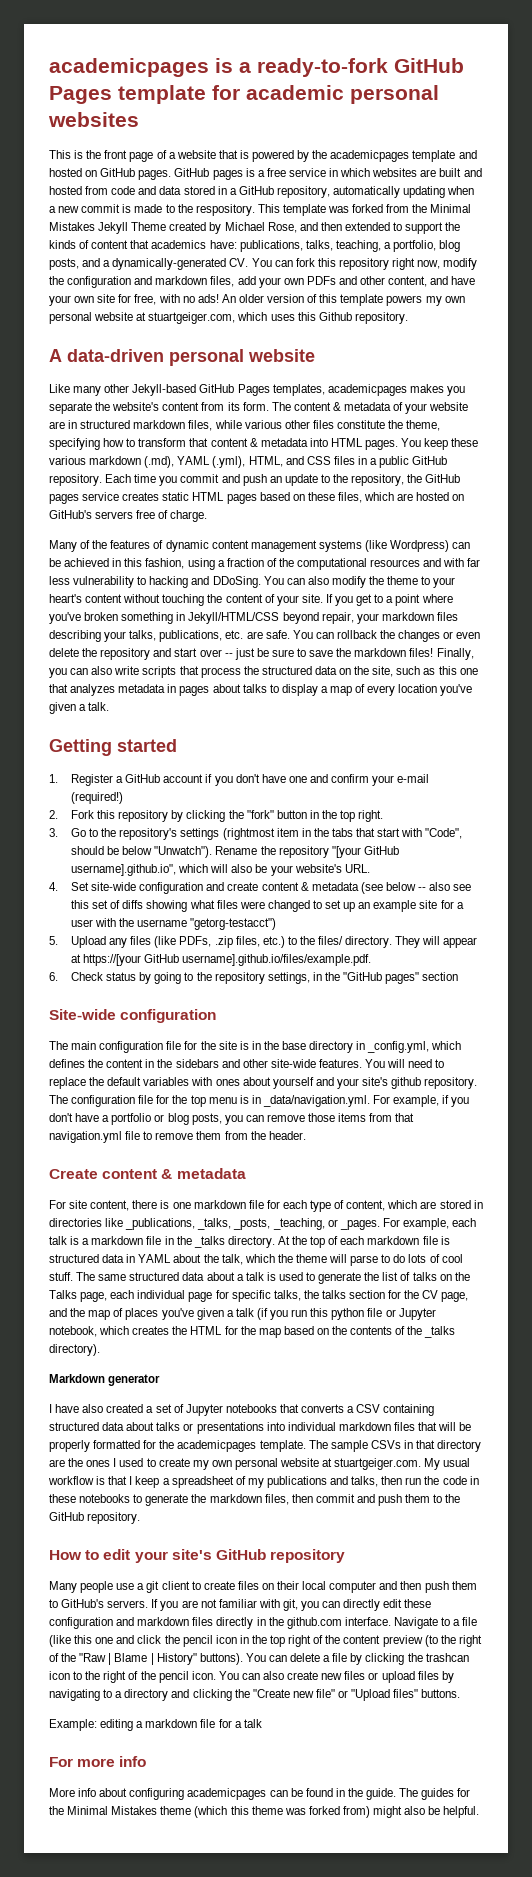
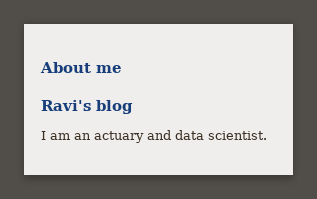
- academicpages is a ready-to-fork GitHub Pages template for academic personal websites
- This is the front page of a website that is powered by the academicpages template and hosted on GitHub pages. GitHub pages is a free service in which websites are built and hosted from code and data stored in a GitHub repository, automatically updating when a new commit is made to the respository. This template was forked from the Minimal Mistakes Jekyll Theme created by Michael Rose, and then extended to support the kinds of content that academics have: publications, talks, teaching, a portfolio, blog posts, and a dynamically-generated CV. You can fork this repository right now, modify the configuration and markdown files, add your own PDFs and other content, and have your own site for free, with no ads! An older version of this template powers my own personal website at stuartgeiger.com, which uses this Github repository.
- A data-driven personal website
- Like many other Jekyll-based GitHub Pages templates, academicpages makes you separate the website's content from its form. The content & metadata of your website are in structured markdown files, while various other files constitute the theme, specifying how to transform that content & metadata into HTML pages. You keep these various markdown (.md), YAML (.yml), HTML, and CSS files in a public GitHub repository. Each time you commit and push an update to the repository, the GitHub pages service creates static HTML pages based on these files, which are hosted on GitHub's servers free of charge.
- Many of the features of dynamic content management systems (like Wordpress) can be achieved in this fashion, using a fraction of the computational resources and with far less vulnerability to hacking and DDoSing. You can also modify the theme to your heart's content without touching the content of your site. If you get to a point where you've broken something in Jekyll/HTML/CSS beyond repair, your markdown files describing your talks, publications, etc. are safe. You can rollback the changes or even delete the repository and start over -- just be sure to save the markdown files! Finally, you can also write scripts that process the structured data on the site, such as this one that analyzes metadata in pages about talks to display a map of every location you've given a talk.
- Getting started
- 1. Register a GitHub account if you don't have one and confirm your e-mail (required!)
- 2. Fork this repository by clicking the "fork" button in the top right.
- 3. Go to the repository's settings (rightmost item in the tabs that start with "Code", should be below "Unwatch"). Rename the repository "[your GitHub username].github.io", which will also be your website's URL.
- 4. Set site-wide configuration and create content & metadata (see below -- also see this set of diffs showing what files were changed to set up an example site for a user with the username "getorg-testacct")
- 5. Upload any files (like PDFs, .zip files, etc.) to the files/ directory. They will appear at https://[your GitHub username].github.io/files/example.pdf.
- 6. Check status by going to the repository settings, in the "GitHub pages" section
- Site-wide configuration
- The main configuration file for the site is in the base directory in _config.yml, which defines the content in the sidebars and other site-wide features. You will need to replace the default variables with ones about yourself and your site's github repository. The configuration file for the top menu is in _data/navigation.yml. For example, if you don't have a portfolio or blog posts, you can remove those items from that navigation.yml file to remove them from the header.
- Create content & metadata
- For site content, there is one markdown file for each type of content, which are stored in directories like _publications, _talks, _posts, _teaching, or _pages. For example, each talk is a markdown file in the _talks directory. At the top of each markdown file is structured data in YAML about the talk, which the theme will parse to do lots of cool stuff. The same structured data about a talk is used to generate the list of talks on the Talks page, each individual page for specific talks, the talks section for the CV page, and the map of places you've given a talk (if you run this python file or Jupyter notebook, which creates the HTML for the map based on the contents of the _talks directory).
- Markdown generator
- I have also created a set of Jupyter notebooks that converts a CSV containing structured data about talks or presentations into individual markdown files that will be properly formatted for the academicpages template. The sample CSVs in that directory are the ones I used to create my own personal website at stuartgeiger.com. My usual workflow is that I keep a spreadsheet of my publications and talks, then run the code in these notebooks to generate the markdown files, then commit and push them to the GitHub repository.
- How to edit your site's GitHub repository
- Many people use a git client to create files on their local computer and then push them to GitHub's servers. If you are not familiar with git, you can directly edit these configuration and markdown files directly in the github.com interface. Navigate to a file (like this one and click the pencil icon in the top right of the content preview (to the right of the "Raw | Blame | History" buttons). You can delete a file by clicking the trashcan icon to the right of the pencil icon. You can also create new files or upload files by navigating to a directory and clicking the "Create new file" or "Upload files" buttons.
- Example: editing a markdown file for a talk
- For more info
- More info about configuring academicpages can be found in the guide. The guides for the Minimal Mistakes theme (which this theme was forked from) might also be helpful.
+ About me
+ Ravi's blog
+ I am an actuary and data scientist.

